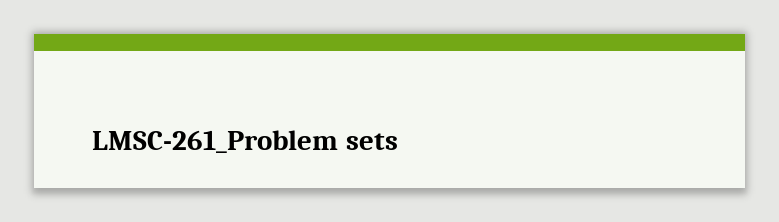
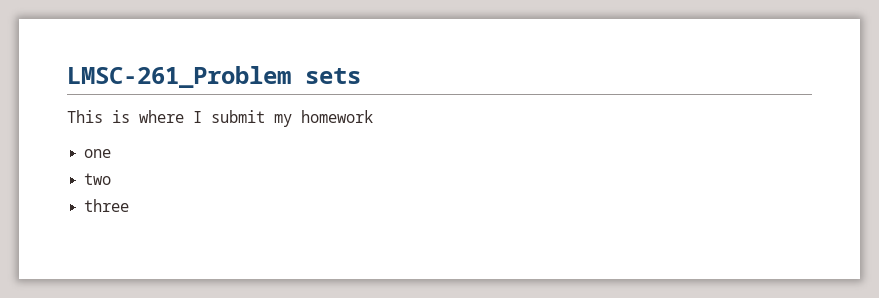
+ This is where I submit my homework
+ one
+ two
+ three

